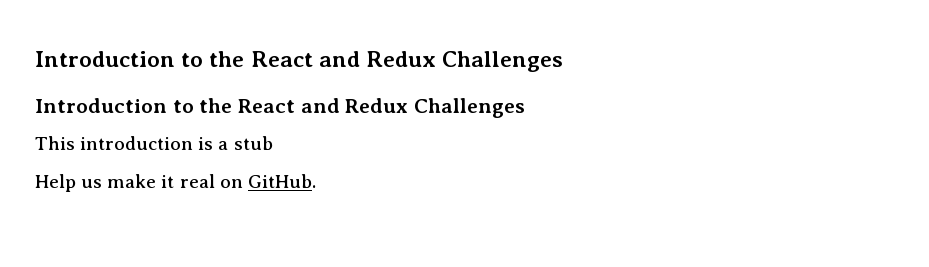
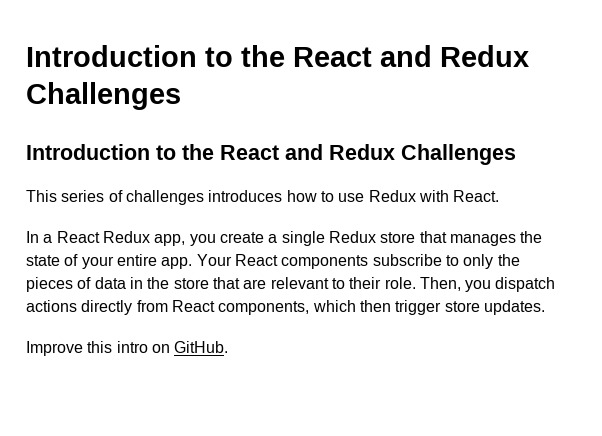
- This introduction is a stub
- Help us make it real on GitHub.
+ This series of challenges introduces how to use Redux with React.
+ In a React Redux app, you create a single Redux store that manages the state of your entire app. Your React components subscribe to only the pieces of data in the store that are relevant to their role. Then, you dispatch actions directly from React components, which then trigger store updates.
+ Improve this intro on GitHub.

